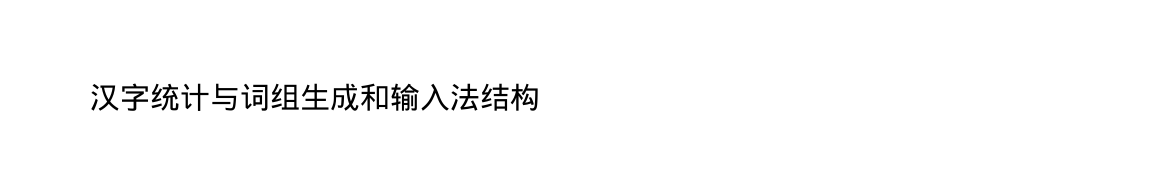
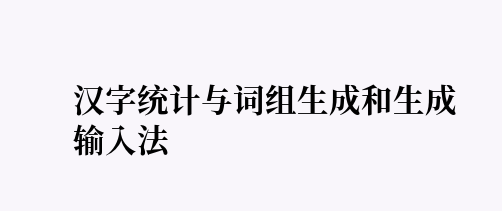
- 汉字统计与词组生成和输入法结构
+ 汉字统计与词组生成和生成输入法

